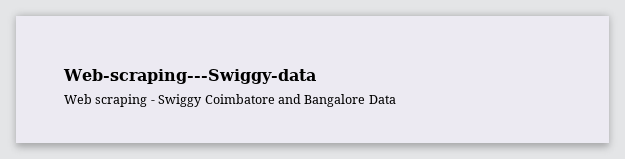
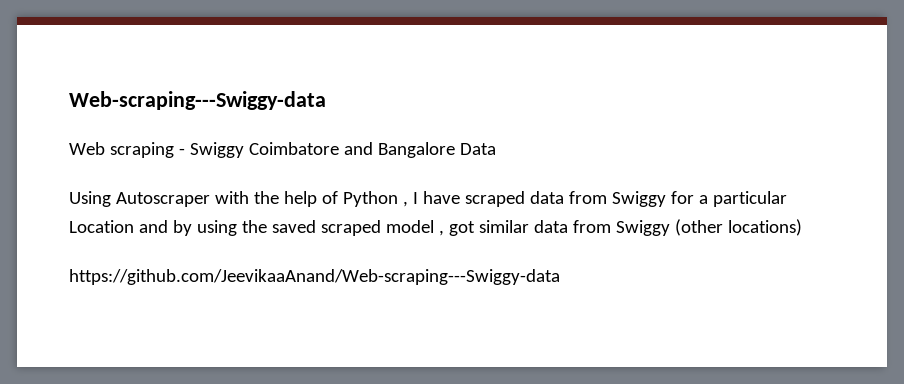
+ Using Autoscraper with the help of Python , I have scraped data from Swiggy for a particular Location and by using the saved scraped model , got similar data from Swiggy (other locations)
+ https://github.com/JeevikaaAnand/Web-scraping---Swiggy-data

